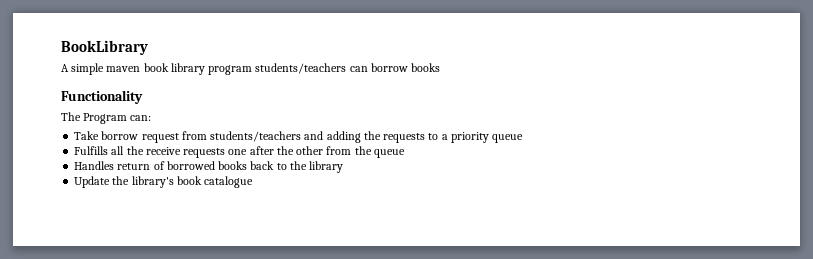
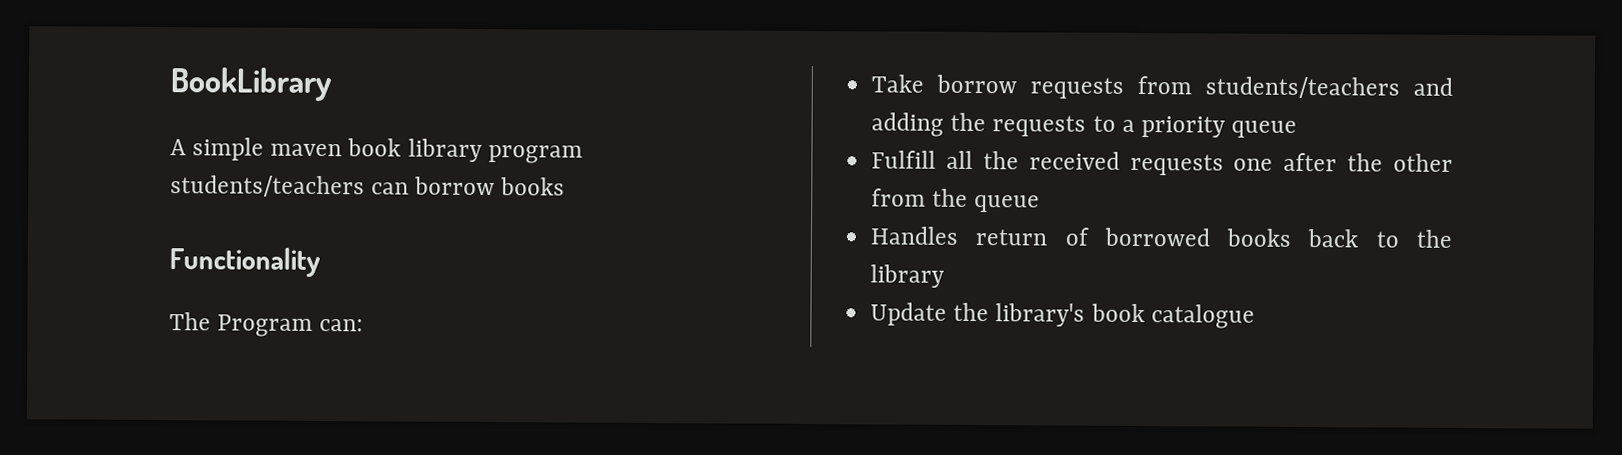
- Take borrow request from students/teachers and adding the requests to a priority queue
+ Take borrow requests from students/teachers and adding the requests to a priority queue
- Fulfills all the receive requests one after the other from the queue
+ Fulfill all the received requests one after the other from the queue

